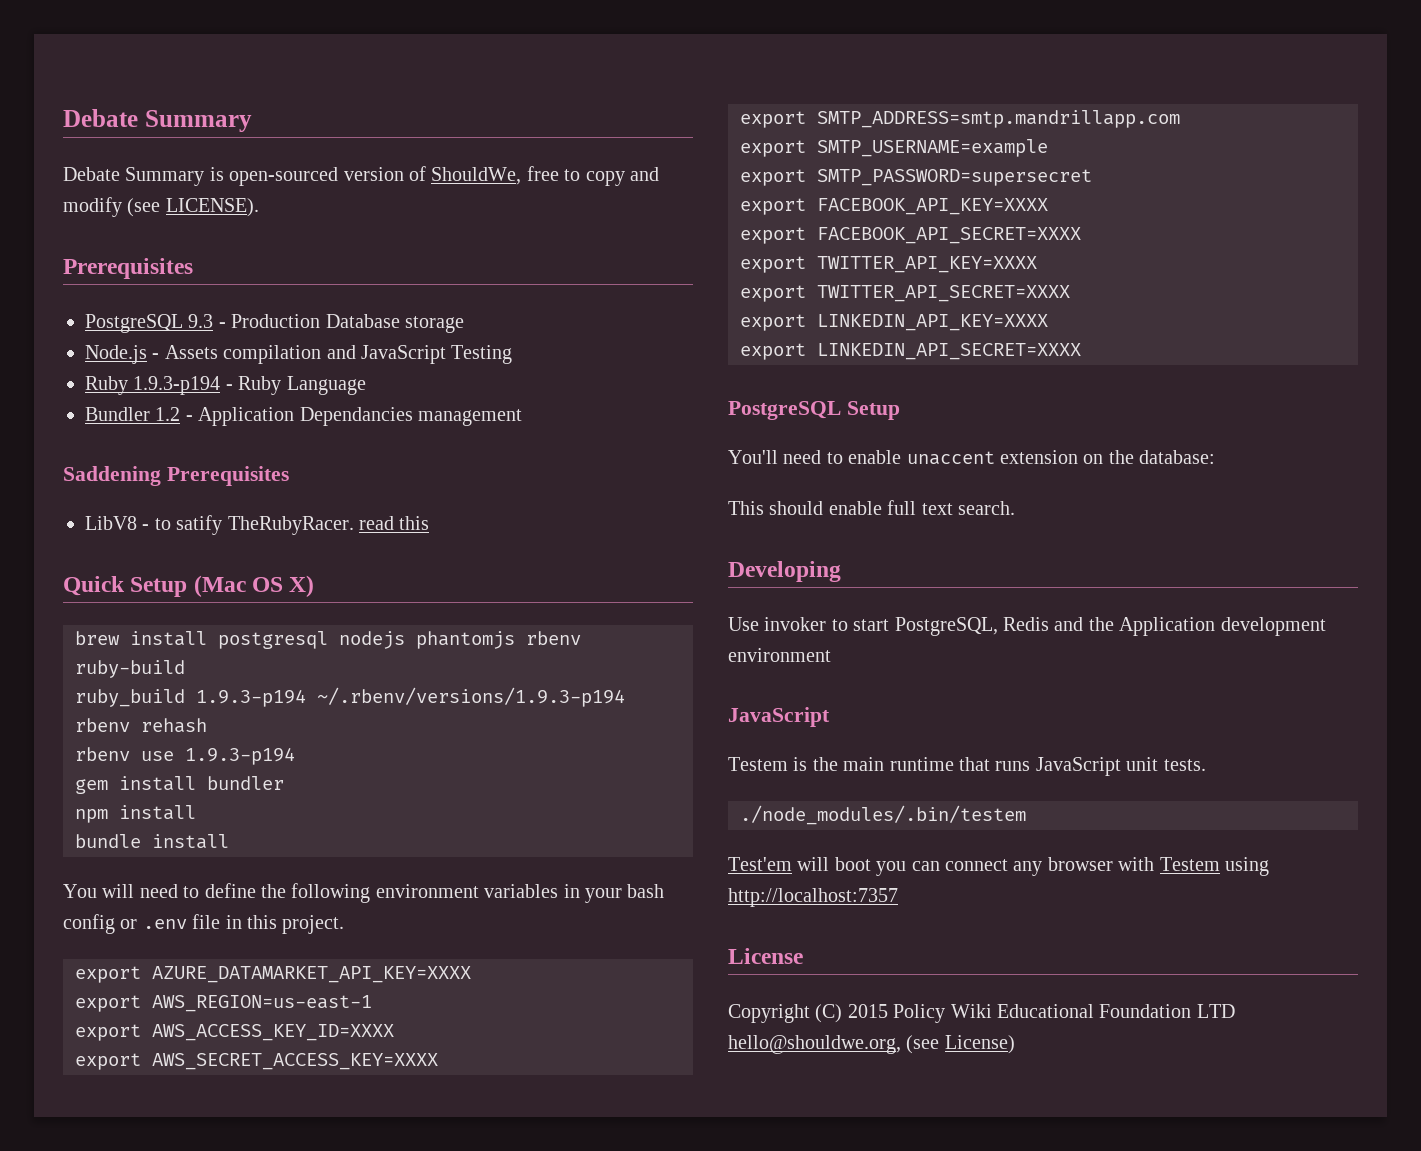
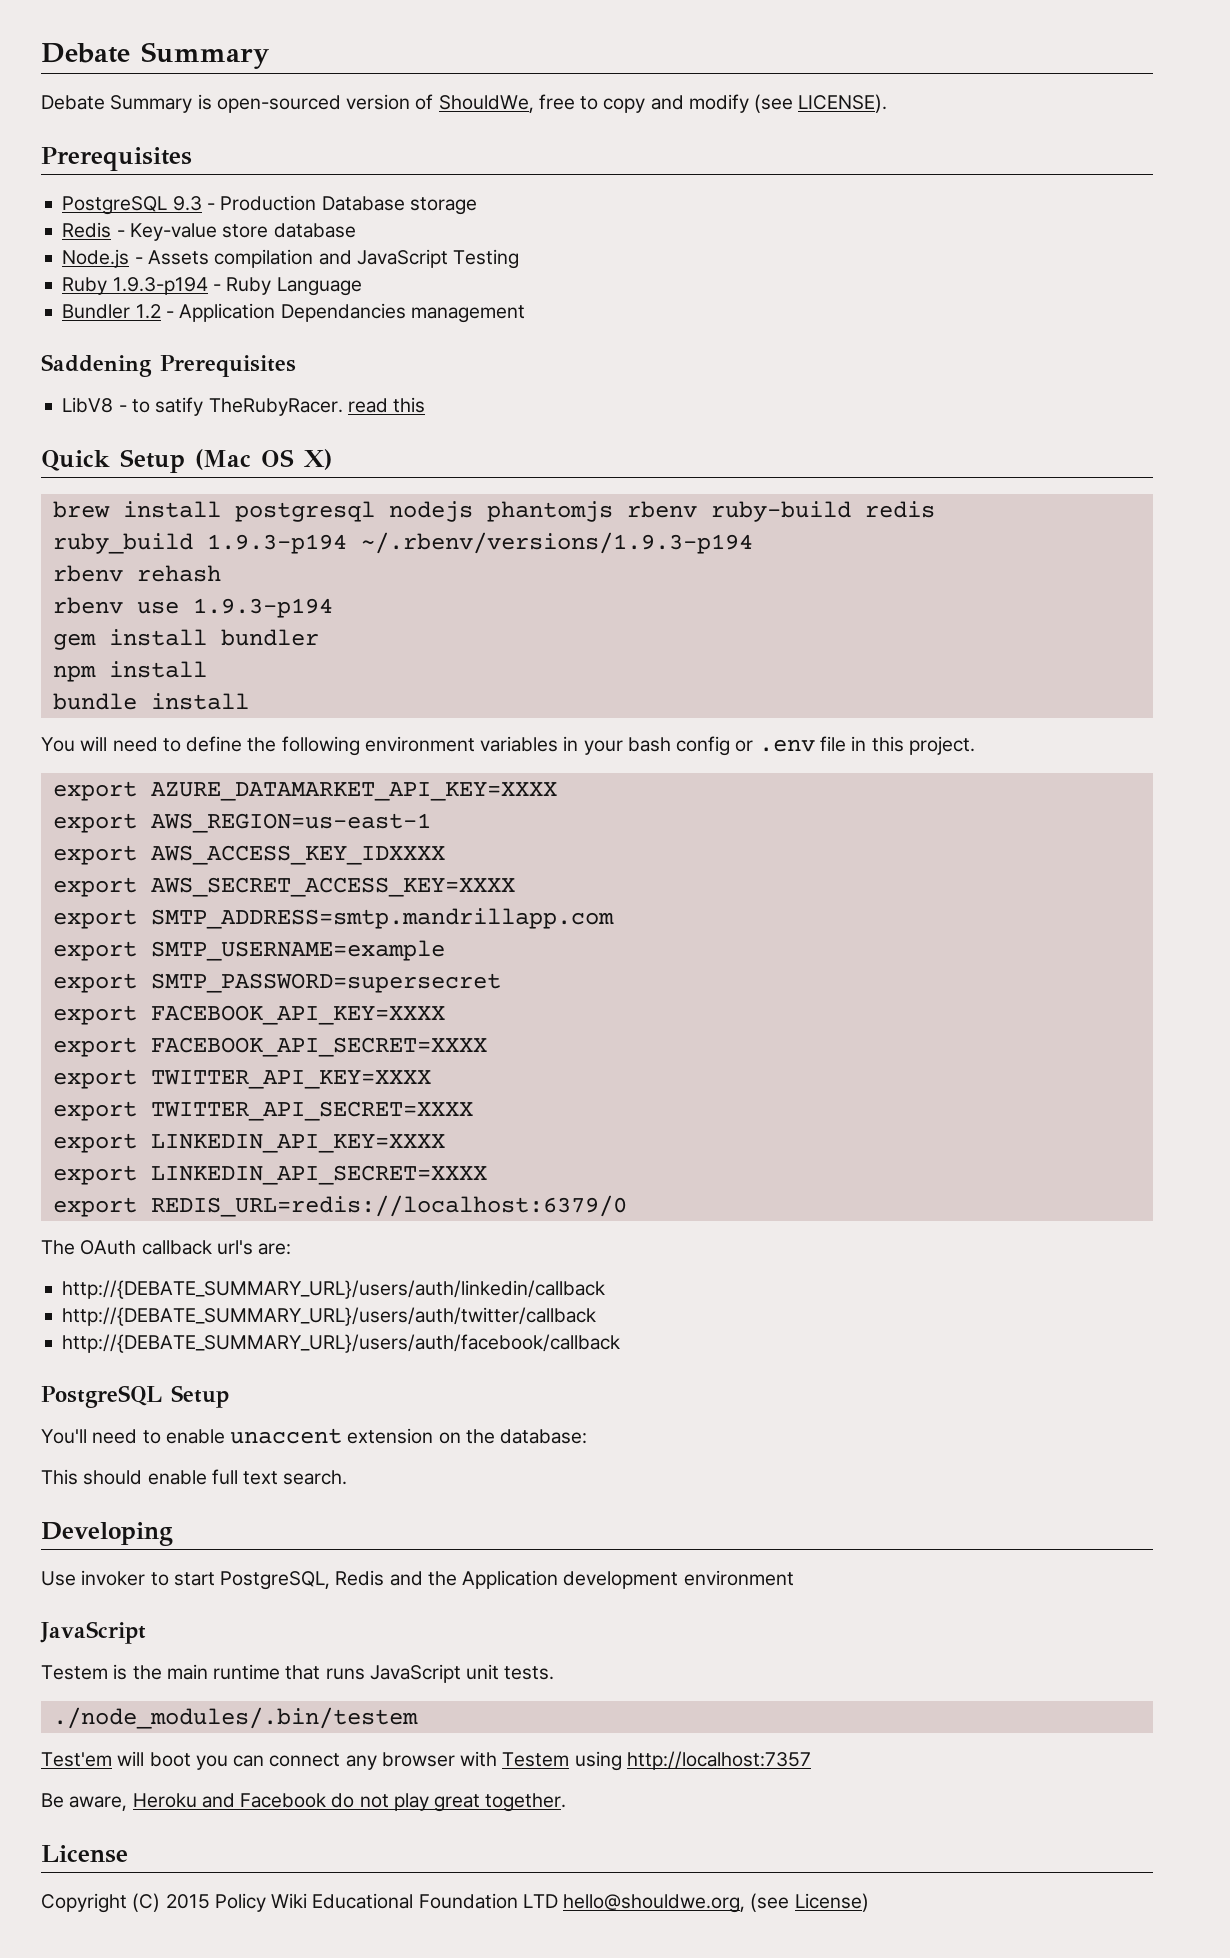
+ Redis - Key-value store database
- brew install postgresql nodejs phantomjs rbenv ruby-build
+ brew install postgresql nodejs phantomjs rbenv ruby-build redis
- export AWS_ACCESS_KEY_ID=XXXX
+ export AWS_ACCESS_KEY_IDXXXX
+ export REDIS_URL=redis://localhost:6379/0
+ The OAuth callback url's are:
+ http://{DEBATE_SUMMARY_URL}/users/auth/linkedin/callback
+ http://{DEBATE_SUMMARY_URL}/users/auth/twitter/callback
+ http://{DEBATE_SUMMARY_URL}/users/auth/facebook/callback
+ Be aware, Heroku and Facebook do not play great together.

